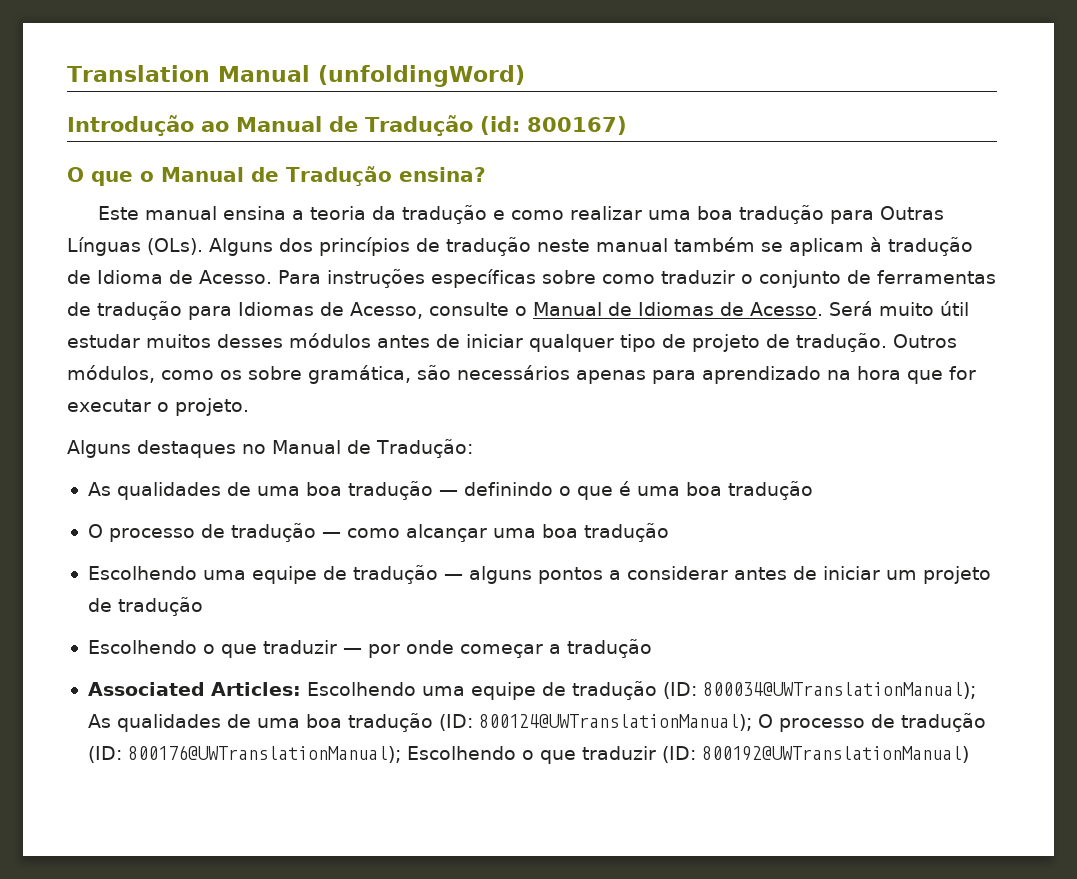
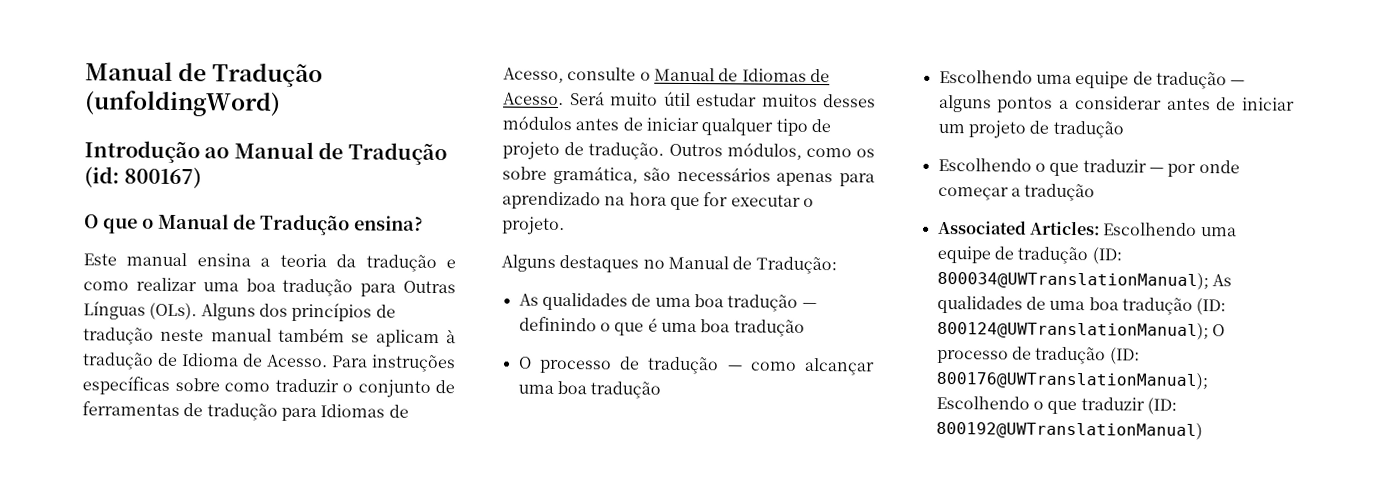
- Translation Manual (unfoldingWord)
+ Manual de Tradução (unfoldingWord)

